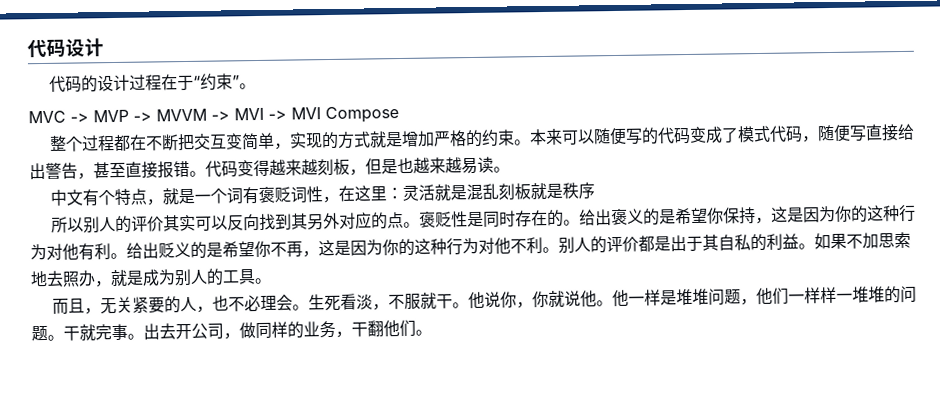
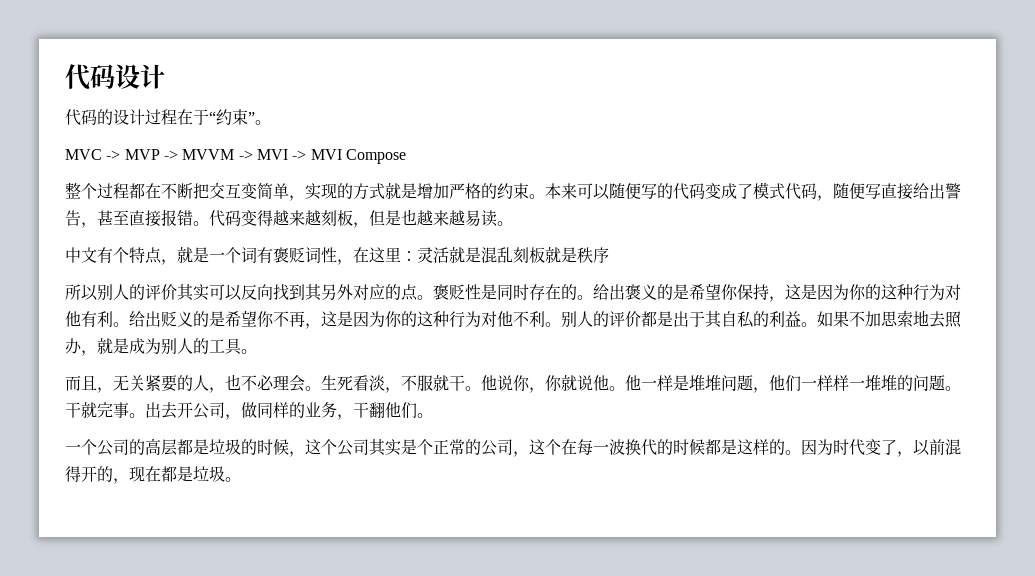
+ 一个公司的高层都是垃圾的时候，这个公司其实是个正常的公司，这个在每一波换代的时候都是这样的。因为时代变了，以前混得开的，现在都是垃圾。

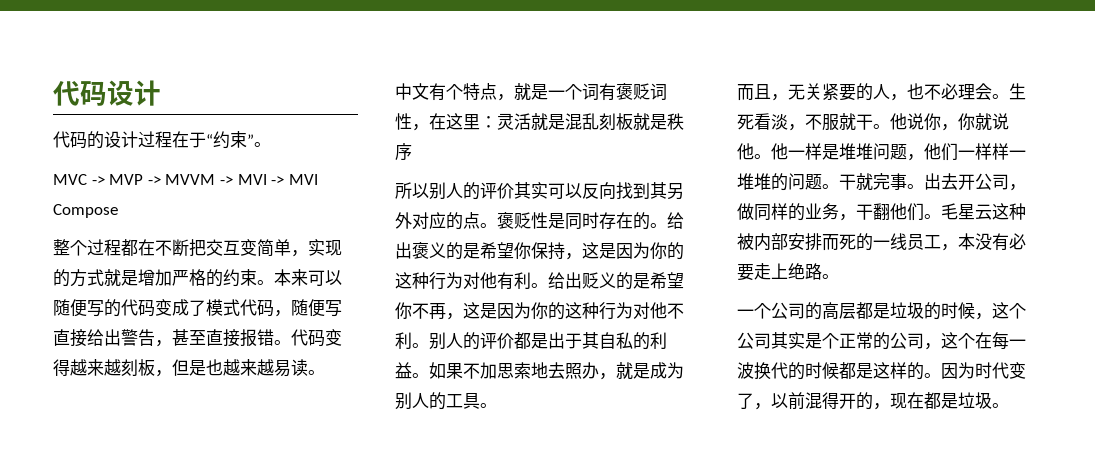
+ 毛星云这种被内部安排而死的一线员工，本没有必要走上绝路。

